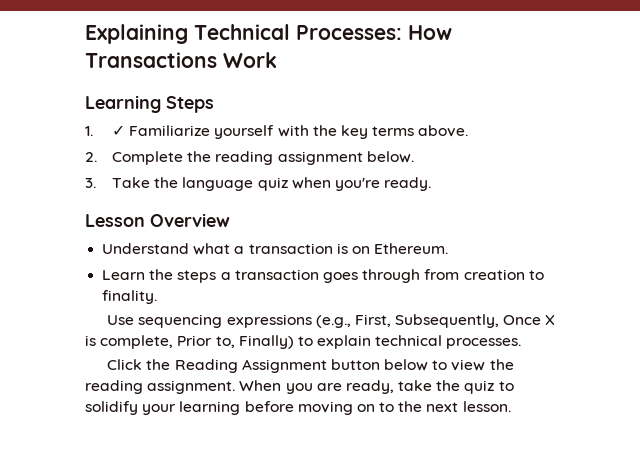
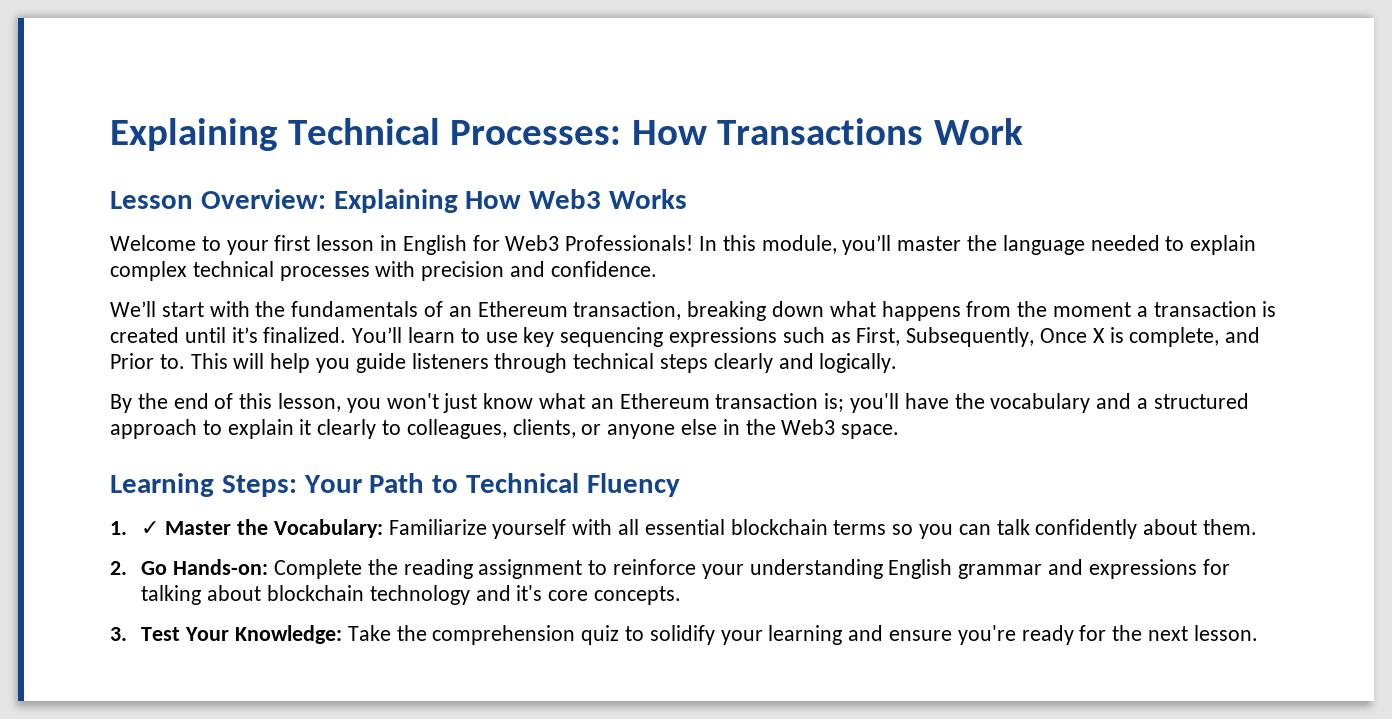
- Learning Steps
- 1. ✓ Familiarize yourself with the key terms above.
- 2. Complete the reading assignment below.
- 3. Take the language quiz when you're ready.
- Lesson Overview
- Understand what a transaction is on Ethereum.
- Learn the steps a transaction goes through from creation to finality.
- Use sequencing expressions (e.g., First, Subsequently, Once X is complete, Prior to, Finally) to explain technical processes.
- Click the Reading Assignment button below to view the reading assignment. When you are ready, take the quiz to solidify your learning before moving on to the next lesson.
+ Lesson Overview: Explaining How Web3 Works
+ Welcome to your first lesson in English for Web3 Professionals! In this module, you’ll master the language needed to explain complex technical processes with precision and confidence.
+ We’ll start with the fundamentals of an Ethereum transaction, breaking down what happens from the moment a transaction is created until it’s finalized. You’ll learn to use key sequencing expressions such as First, Subsequently, Once X is complete, and Prior to. This will help you guide listeners through technical steps clearly and logically.
+ By the end of this lesson, you won't just know what an Ethereum transaction is; you'll have the vocabulary and a structured approach to explain it clearly to colleagues, clients, or anyone else in the Web3 space.
+ Learning Steps: Your Path to Technical Fluency
+ 1. ✓ Master the Vocabulary: Familiarize yourself with all essential blockchain terms so you can talk confidently about them.
+ 2. Go Hands-on: Complete the reading assignment to reinforce your understanding English grammar and expressions for talking about blockchain technology and it's core concepts.
+ 3. Test Your Knowledge: Take the comprehension quiz to solidify your learning and ensure you're ready for the next lesson.

